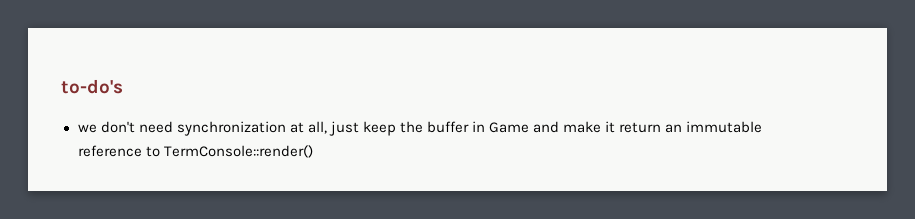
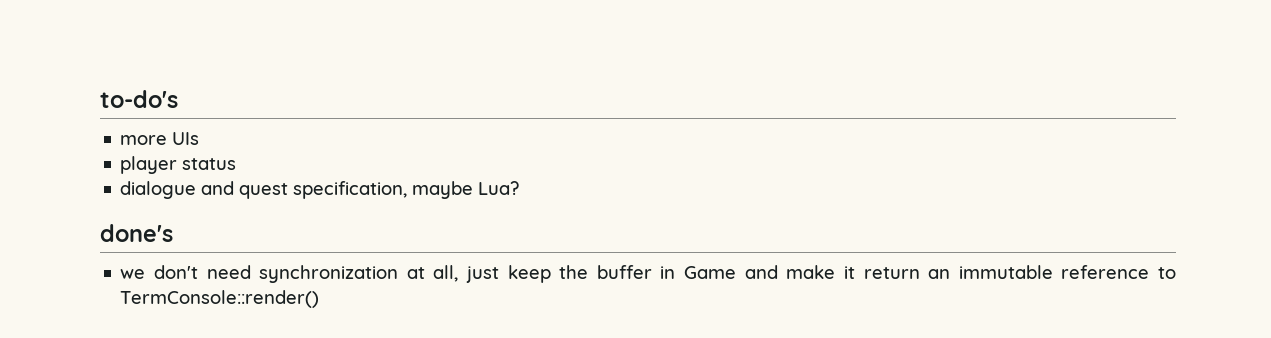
+ more UIs
+ player status
+ dialogue and quest specification, maybe Lua?
+ done's

